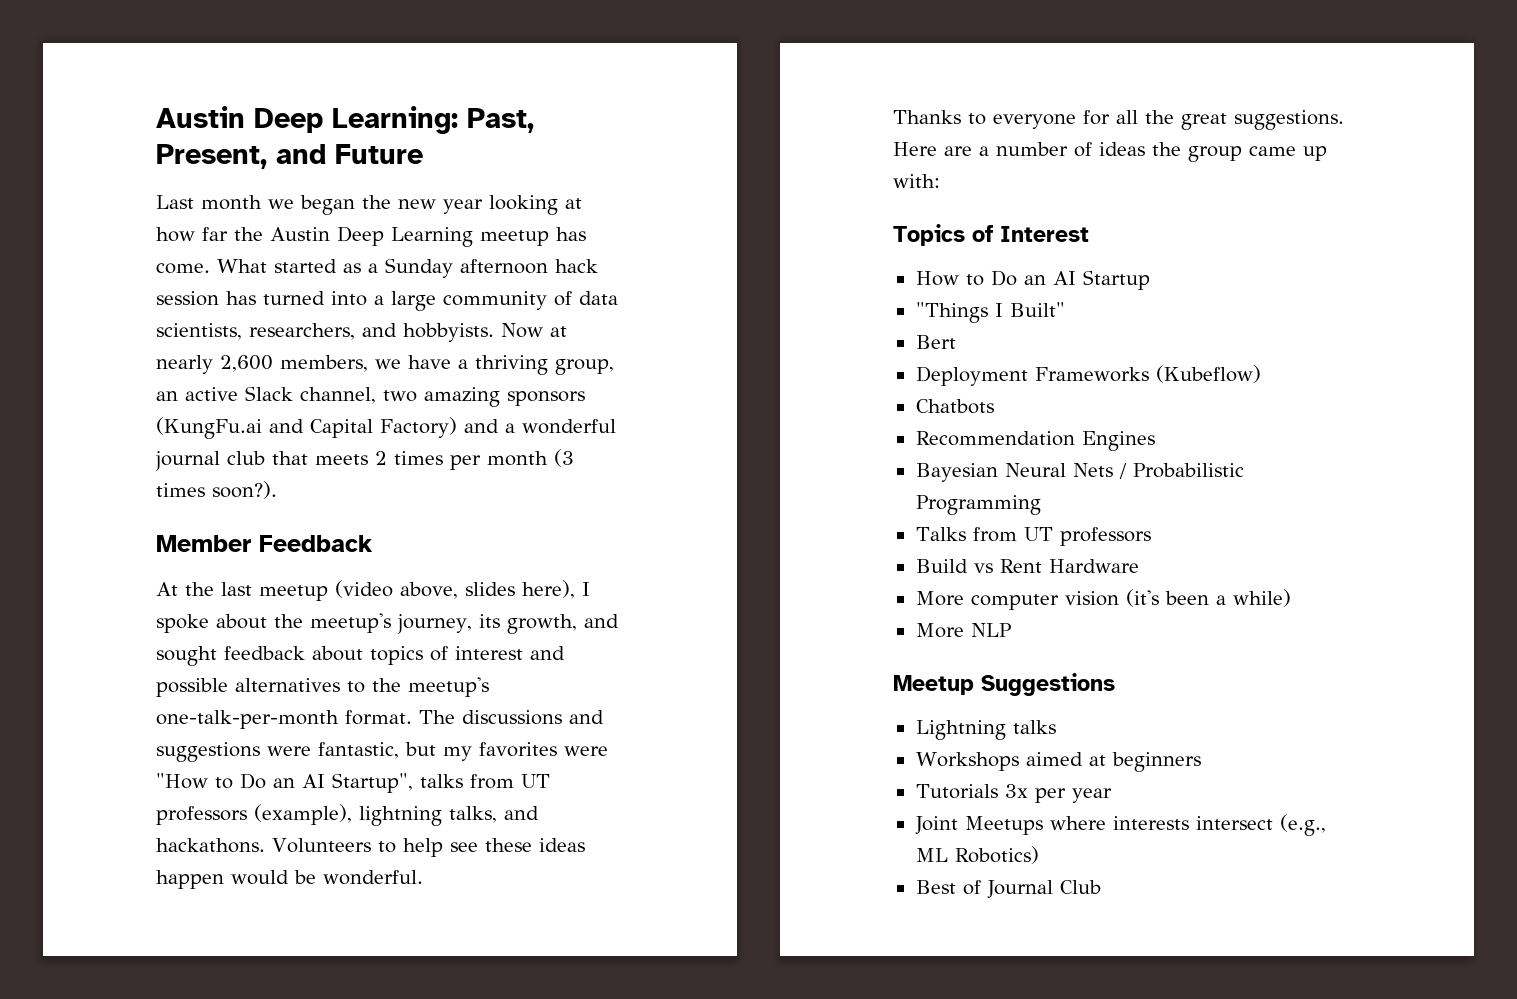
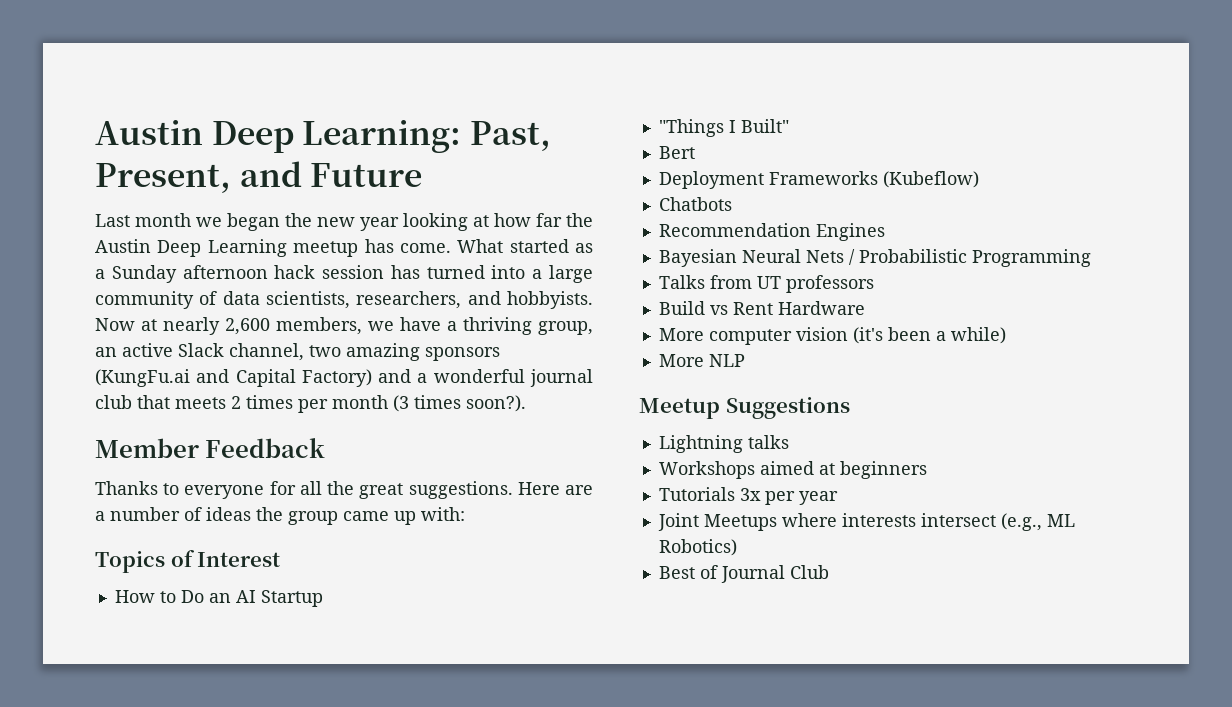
- At the last meetup (video above, slides here), I spoke about the meetup's journey, its growth, and sought feedback about topics of interest and possible alternatives to the meetup's one-talk-per-month format. The discussions and suggestions were fantastic, but my favorites were "How to Do an AI Startup", talks from UT professors (example), lightning talks, and hackathons. Volunteers to help see these ideas happen would be wonderful.

